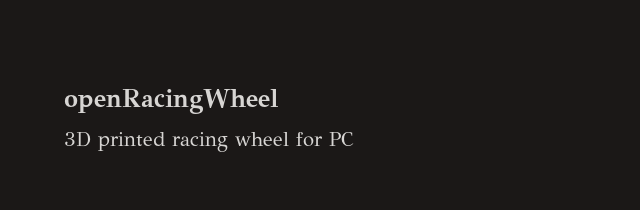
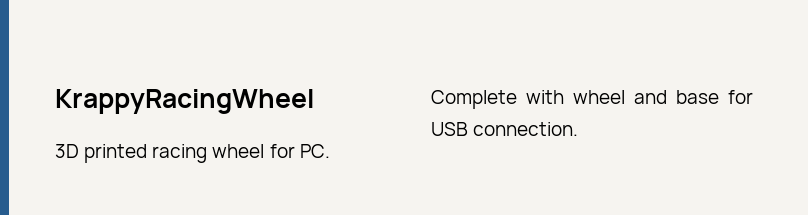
- openRacingWheel
+ KrappyRacingWheel
- 3D printed racing wheel for PC
+ 3D printed racing wheel for PC. Complete with wheel and base for USB connection.

